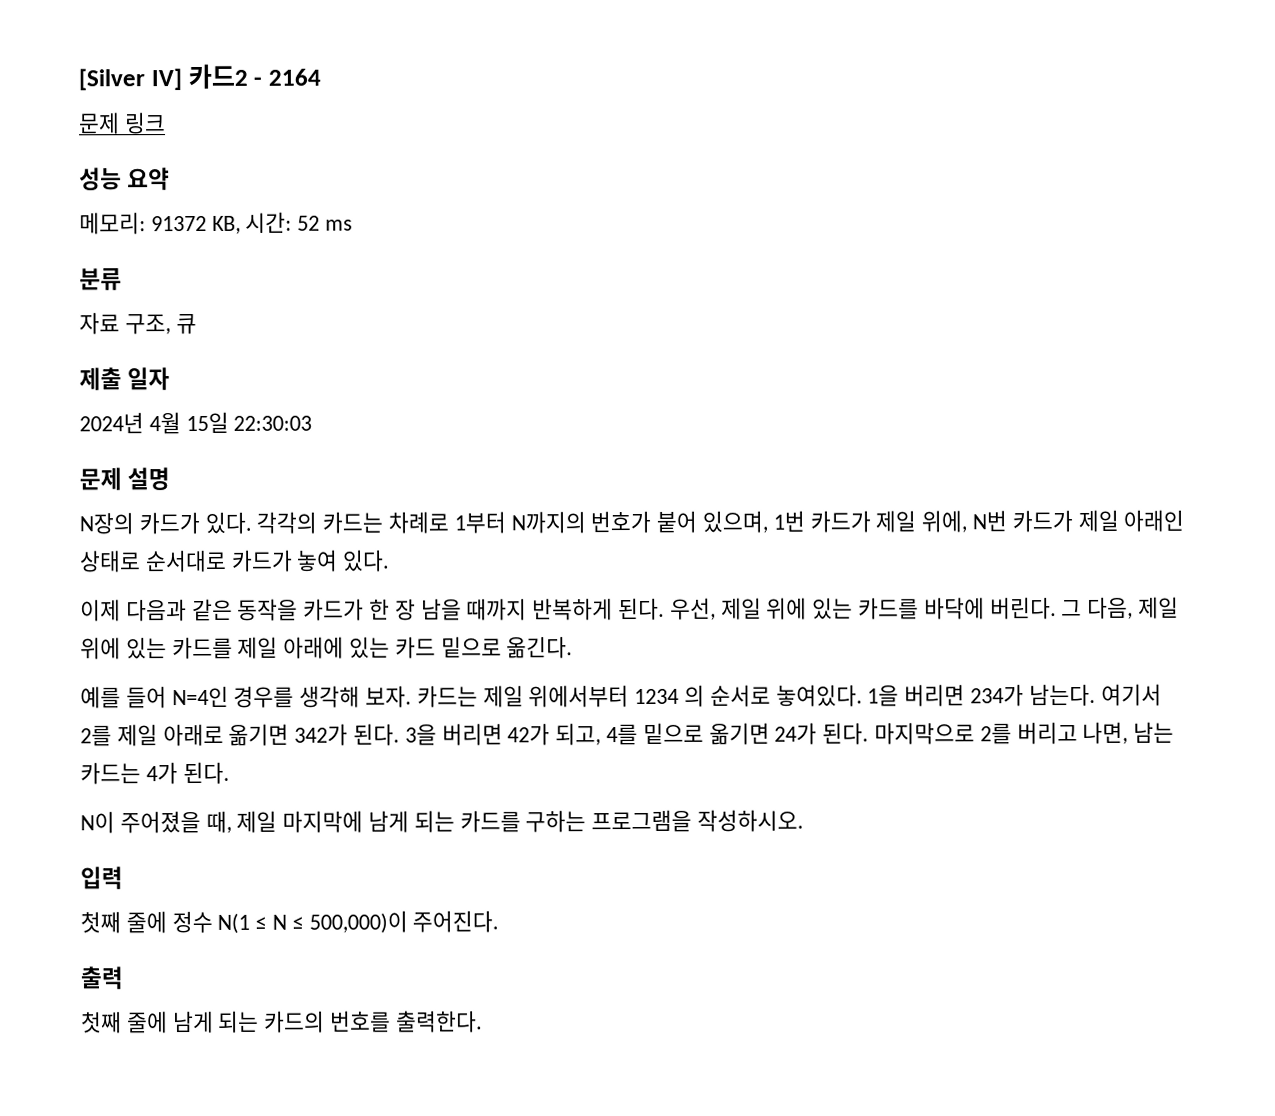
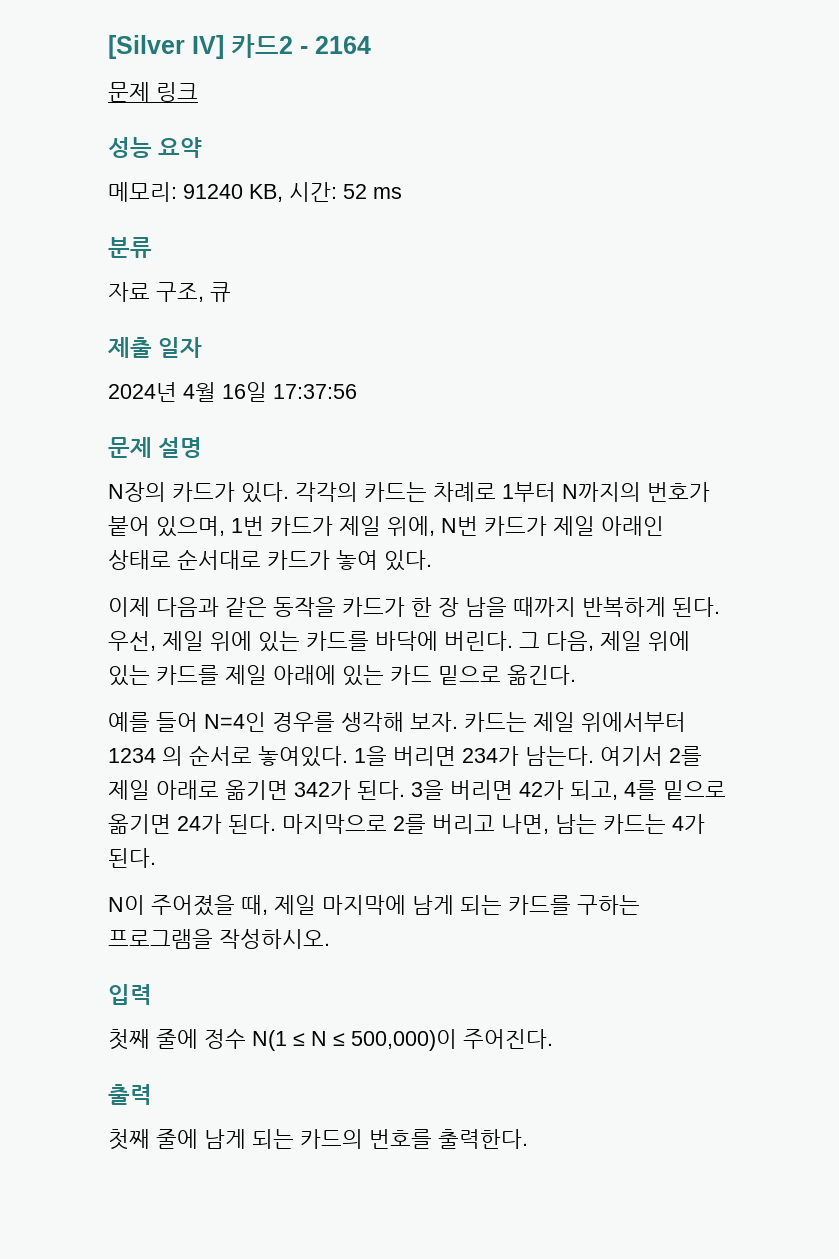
- 메모리: 91372 KB, 시간: 52 ms
+ 메모리: 91240 KB, 시간: 52 ms
- 2024년 4월 15일 22:30:03
+ 2024년 4월 16일 17:37:56

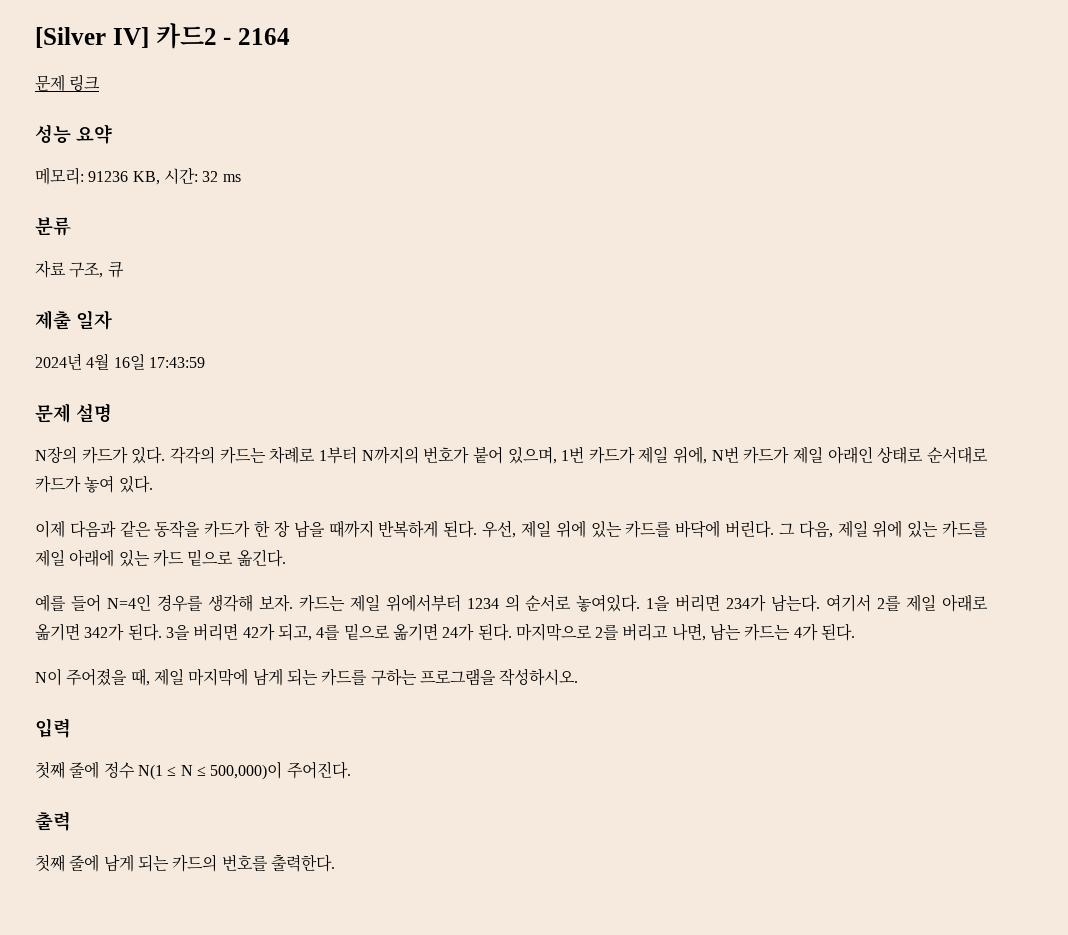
- 메모리: 91240 KB, 시간: 52 ms
+ 메모리: 91236 KB, 시간: 32 ms
- 2024년 4월 16일 17:37:56
+ 2024년 4월 16일 17:43:59

